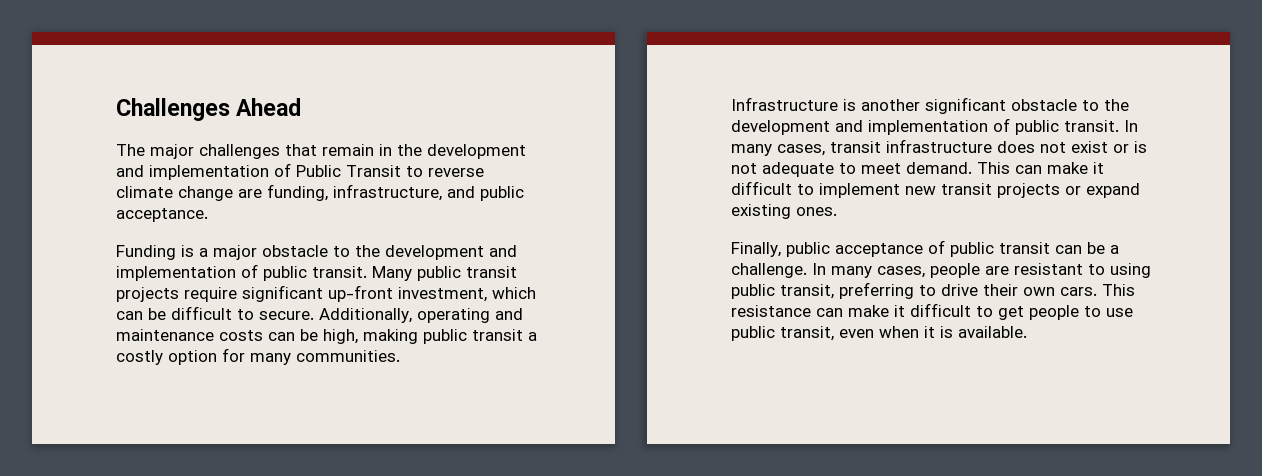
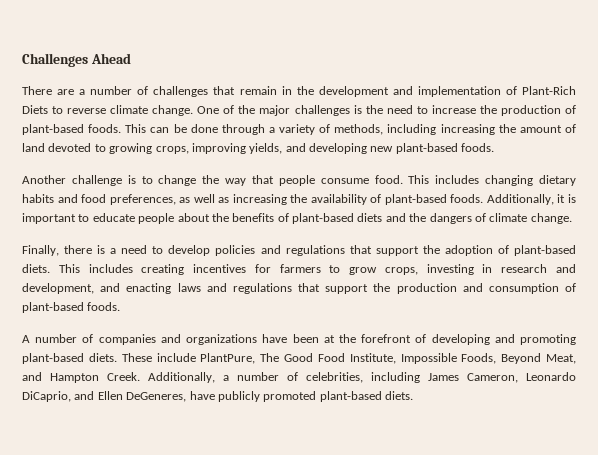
- The major challenges that remain in the development and implementation of Public Transit to reverse climate change are funding, infrastructure, and public acceptance.
- Funding is a major obstacle to the development and implementation of public transit. Many public transit projects require significant up-front investment, which can be difficult to secure. Additionally, operating and maintenance costs can be high, making public transit a costly option for many communities.
- Infrastructure is another significant obstacle to the development and implementation of public transit. In many cases, transit infrastructure does not exist or is not adequate to meet demand. This can make it difficult to implement new transit projects or expand existing ones.
- Finally, public acceptance of public transit can be a challenge. In many cases, people are resistant to using public transit, preferring to drive their own cars. This resistance can make it difficult to get people to use public transit, even when it is available.
+ There are a number of challenges that remain in the development and implementation of Plant-Rich Diets to reverse climate change. One of the major challenges is the need to increase the production of plant-based foods. This can be done through a variety of methods, including increasing the amount of land devoted to growing crops, improving yields, and developing new plant-based foods.
+ Another challenge is to change the way that people consume food. This includes changing dietary habits and food preferences, as well as increasing the availability of plant-based foods. Additionally, it is important to educate people about the benefits of plant-based diets and the dangers of climate change.
+ Finally, there is a need to develop policies and regulations that support the adoption of plant-based diets. This includes creating incentives for farmers to grow crops, investing in research and development, and enacting laws and regulations that support the production and consumption of plant-based foods.
+ A number of companies and organizations have been at the forefront of developing and promoting plant-based diets. These include PlantPure, The Good Food Institute, Impossible Foods, Beyond Meat, and Hampton Creek. Additionally, a number of celebrities, including James Cameron, Leonardo DiCaprio, and Ellen DeGeneres, have publicly promoted plant-based diets.

